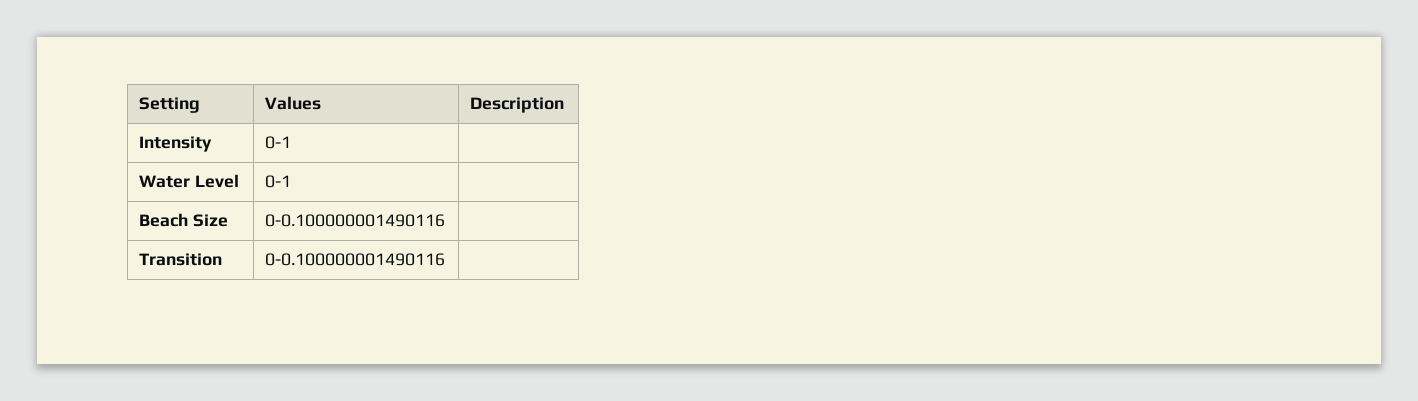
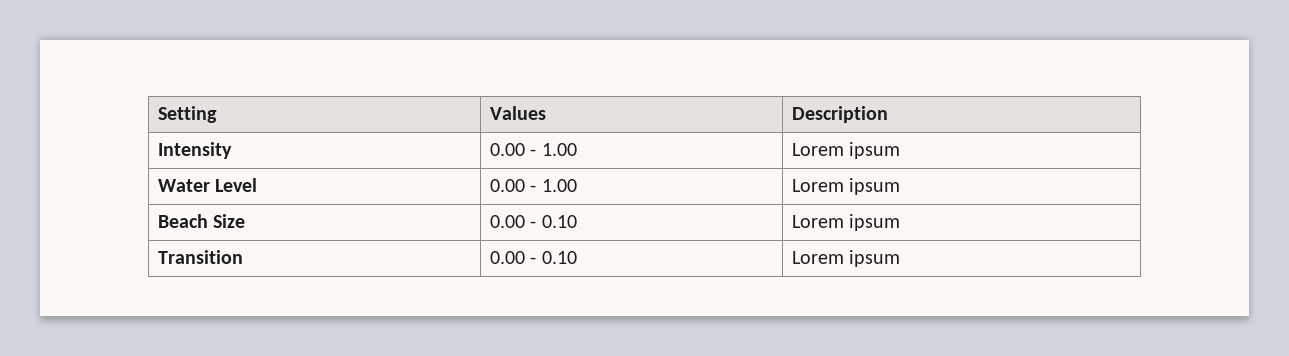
- Intensity | 0-1 |
- Water Level | 0-1 |
- Beach Size | 0-0.100000001490116 |
- Transition | 0-0.100000001490116 |
+ Intensity | 0.00 - 1.00 | Lorem ipsum
+ Water Level | 0.00 - 1.00 | Lorem ipsum
+ Beach Size | 0.00 - 0.10 | Lorem ipsum
+ Transition | 0.00 - 0.10 | Lorem ipsum

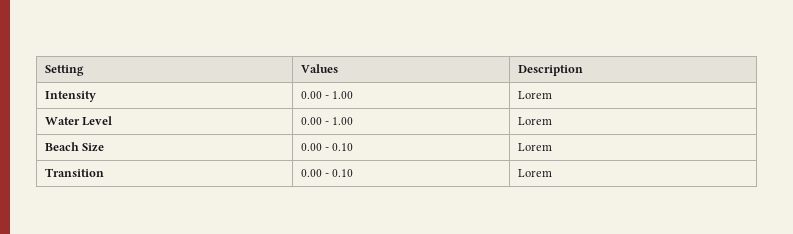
- Intensity | 0.00 - 1.00 | Lorem ipsum
+ Intensity | 0.00 - 1.00 | Lorem
- Water Level | 0.00 - 1.00 | Lorem ipsum
+ Water Level | 0.00 - 1.00 | Lorem
- Beach Size | 0.00 - 0.10 | Lorem ipsum
+ Beach Size | 0.00 - 0.10 | Lorem
- Transition | 0.00 - 0.10 | Lorem ipsum
+ Transition | 0.00 - 0.10 | Lorem

